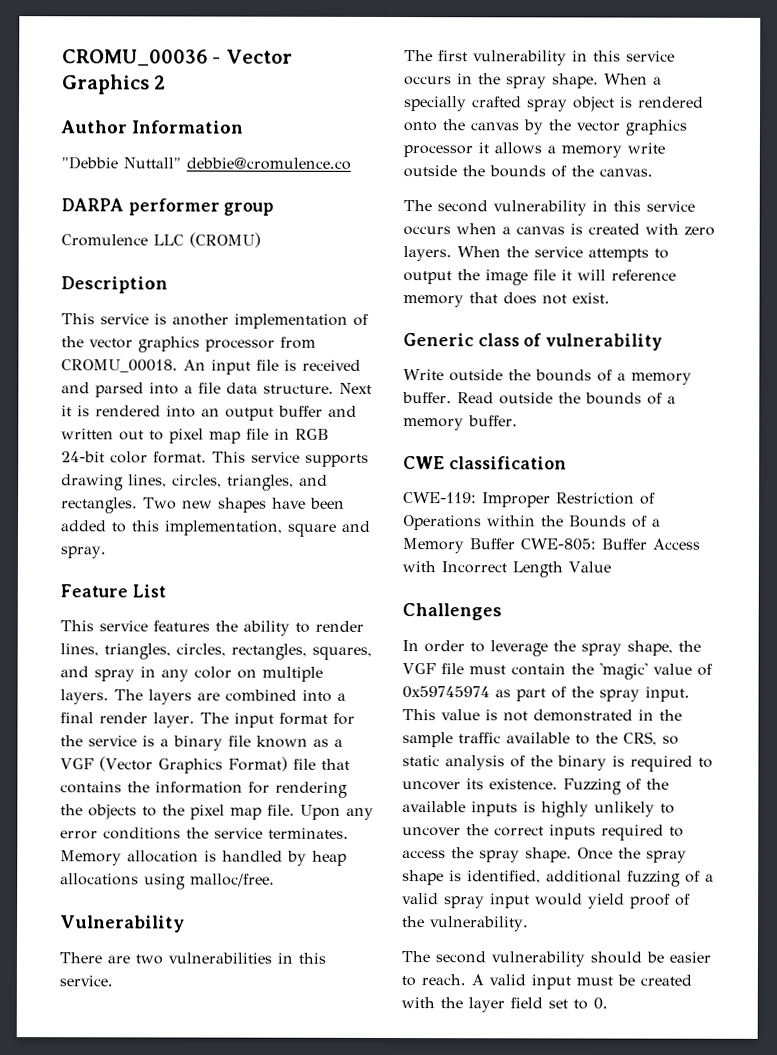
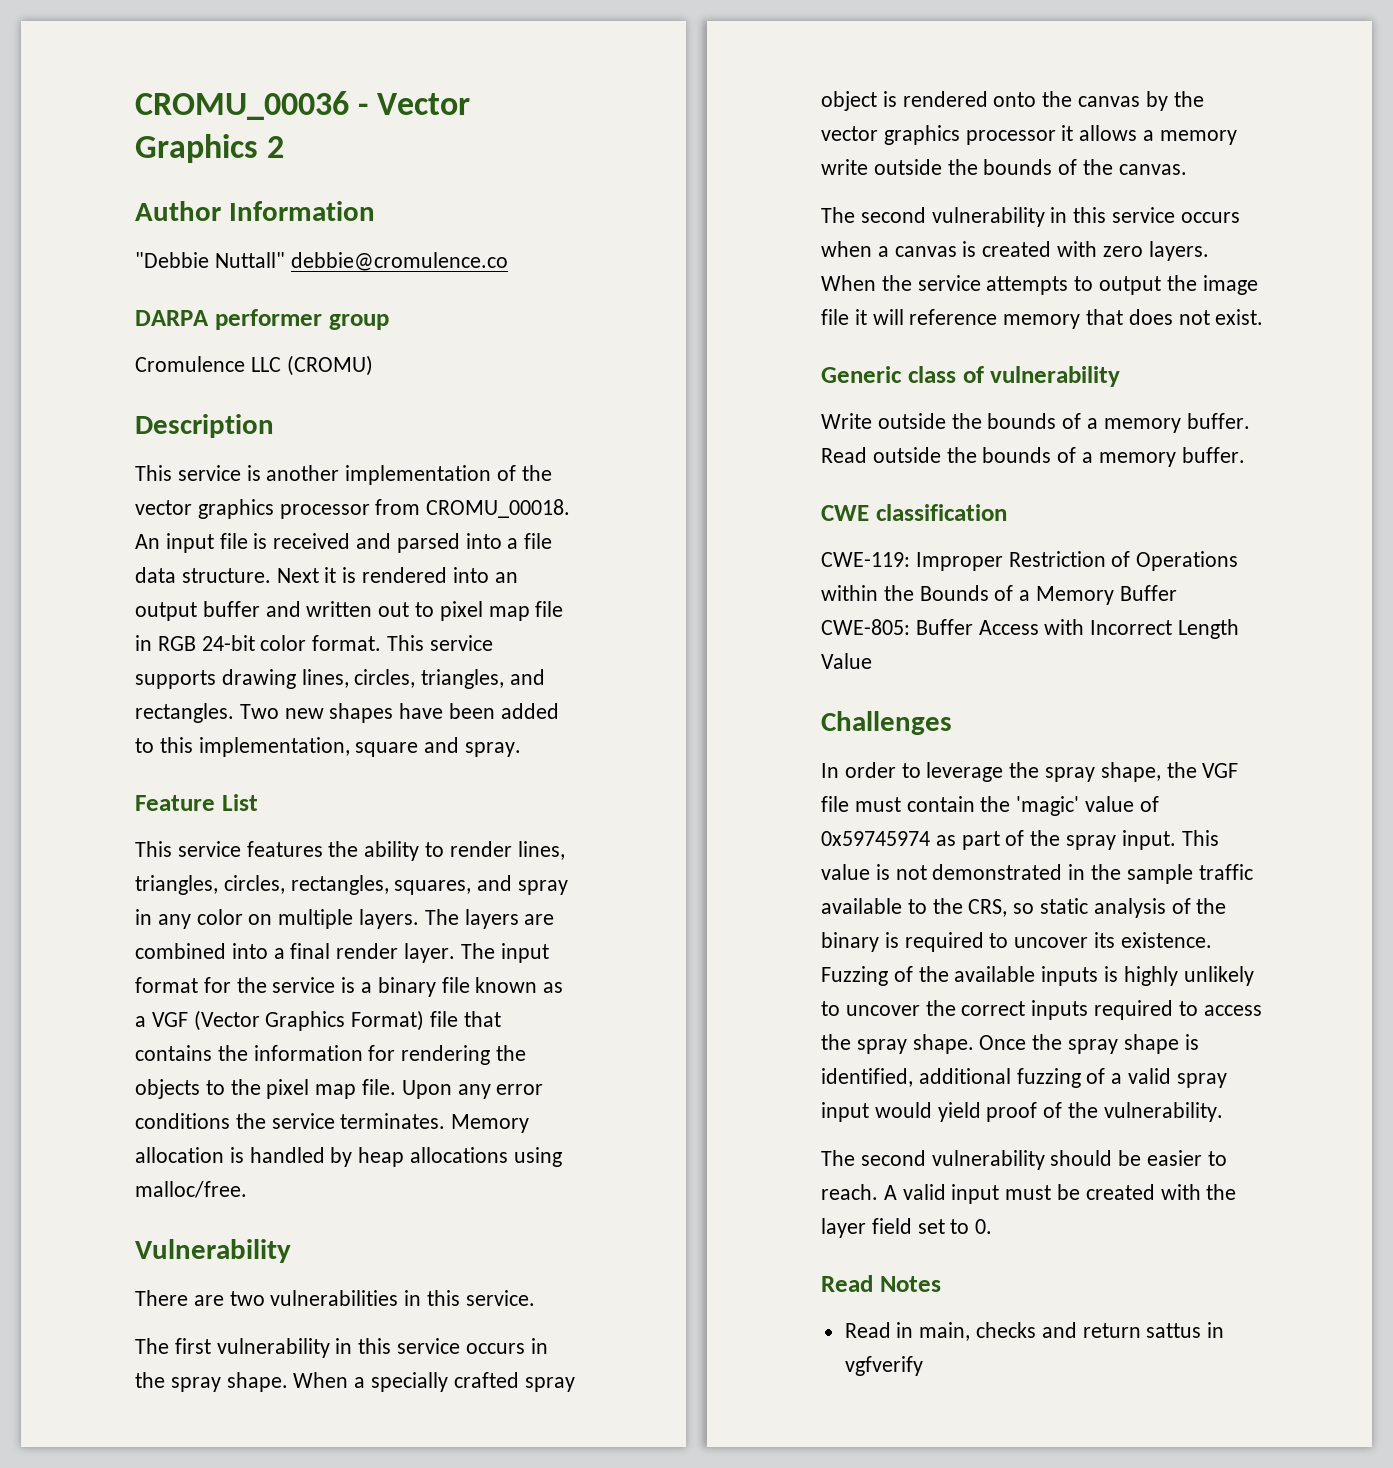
+ Read Notes
+ Read in main, checks and return sattus in vgfverify

